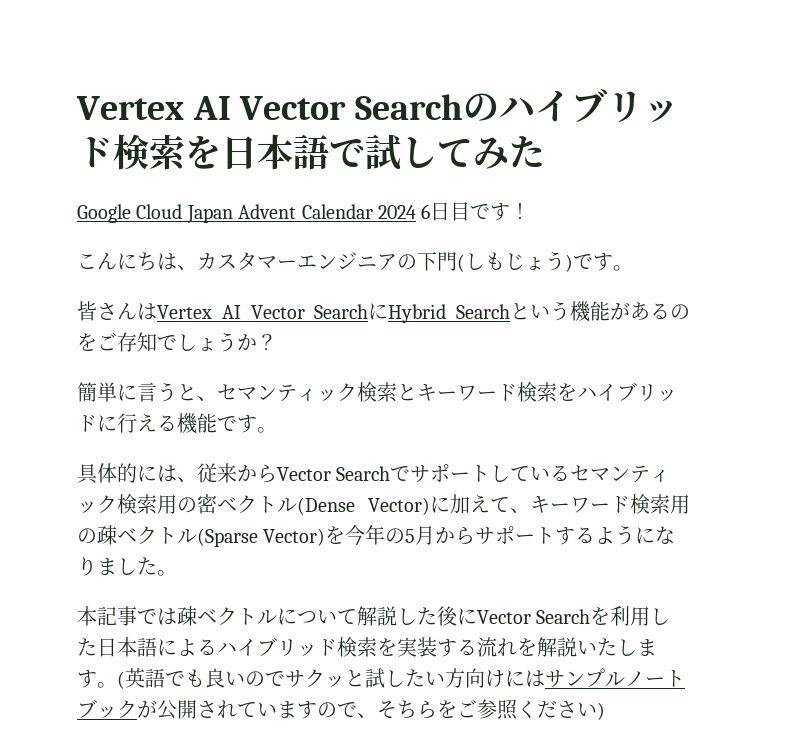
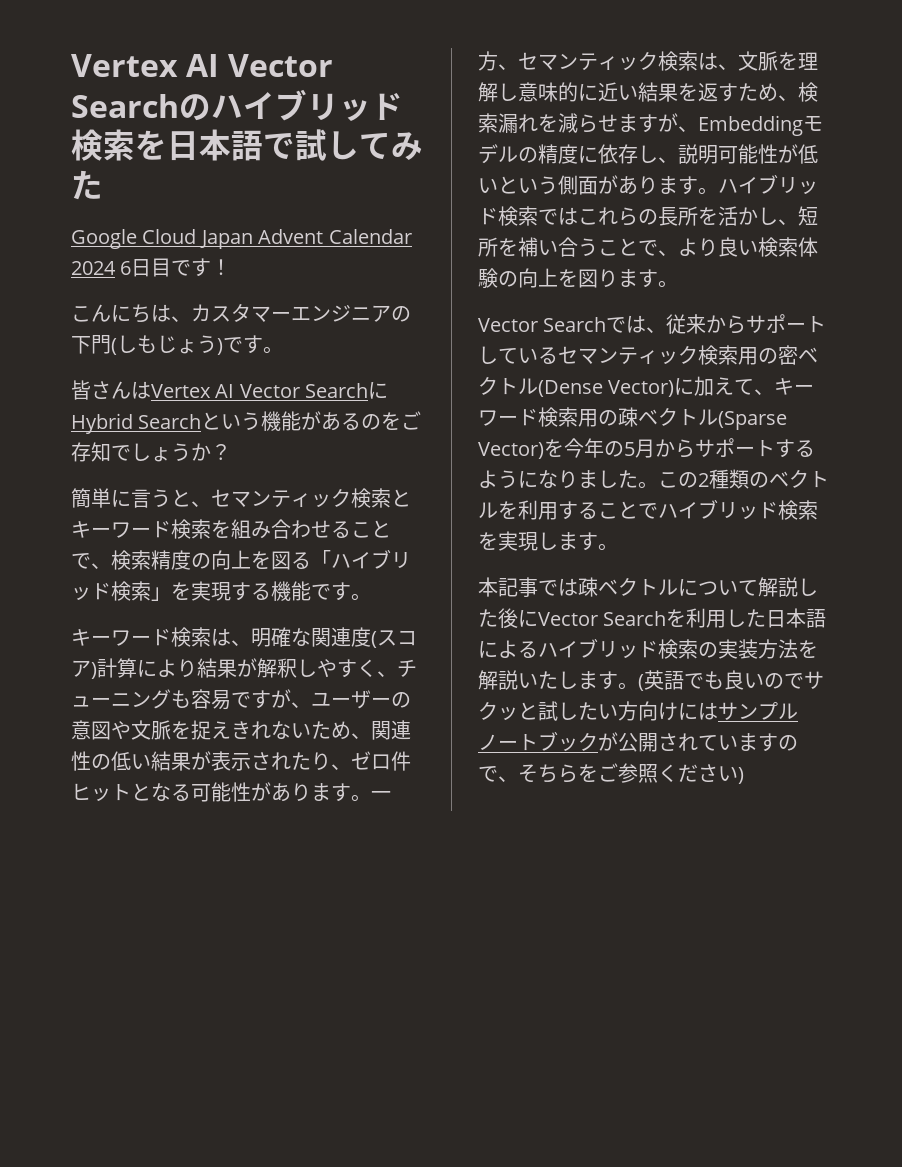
- 簡単に言うと、セマンティック検索とキーワード検索をハイブリッドに行える機能です。
- 具体的には、従来からVector Searchでサポートしているセマンティック検索用の密ベクトル(Dense Vector)に加えて、キーワード検索用の疎ベクトル(Sparse Vector)を今年の5月からサポートするようになりました。
+ 簡単に言うと、セマンティック検索とキーワード検索を組み合わせることで、検索精度の向上を図る「ハイブリッド検索」を実現する機能です。
+ キーワード検索は、明確な関連度(スコア)計算により結果が解釈しやすく、チューニングも容易ですが、ユーザーの意図や文脈を捉えきれないため、関連性の低い結果が表示されたり、ゼロ件ヒットとなる可能性があります。一方、セマンティック検索は、文脈を理解し意味的に近い結果を返すため、検索漏れを減らせますが、Embeddingモデルの精度に依存し、説明可能性が低いという側面があります。ハイブリッド検索ではこれらの長所を活かし、短所を補い合うことで、より良い検索体験の向上を図ります。
+ Vector Searchでは、従来からサポートしているセマンティック検索用の密ベクトル(Dense Vector)に加えて、キーワード検索用の疎ベクトル(Sparse Vector)を今年の5月からサポートするようになりました。この2種類のベクトルを利用することでハイブリッド検索を実現します。
- 本記事では疎ベクトルについて解説した後にVector Searchを利用した日本語によるハイブリッド検索を実装する流れを解説いたします。
+ 本記事では疎ベクトルについて解説した後にVector Searchを利用した日本語によるハイブリッド検索の実装方法を解説いたします。

